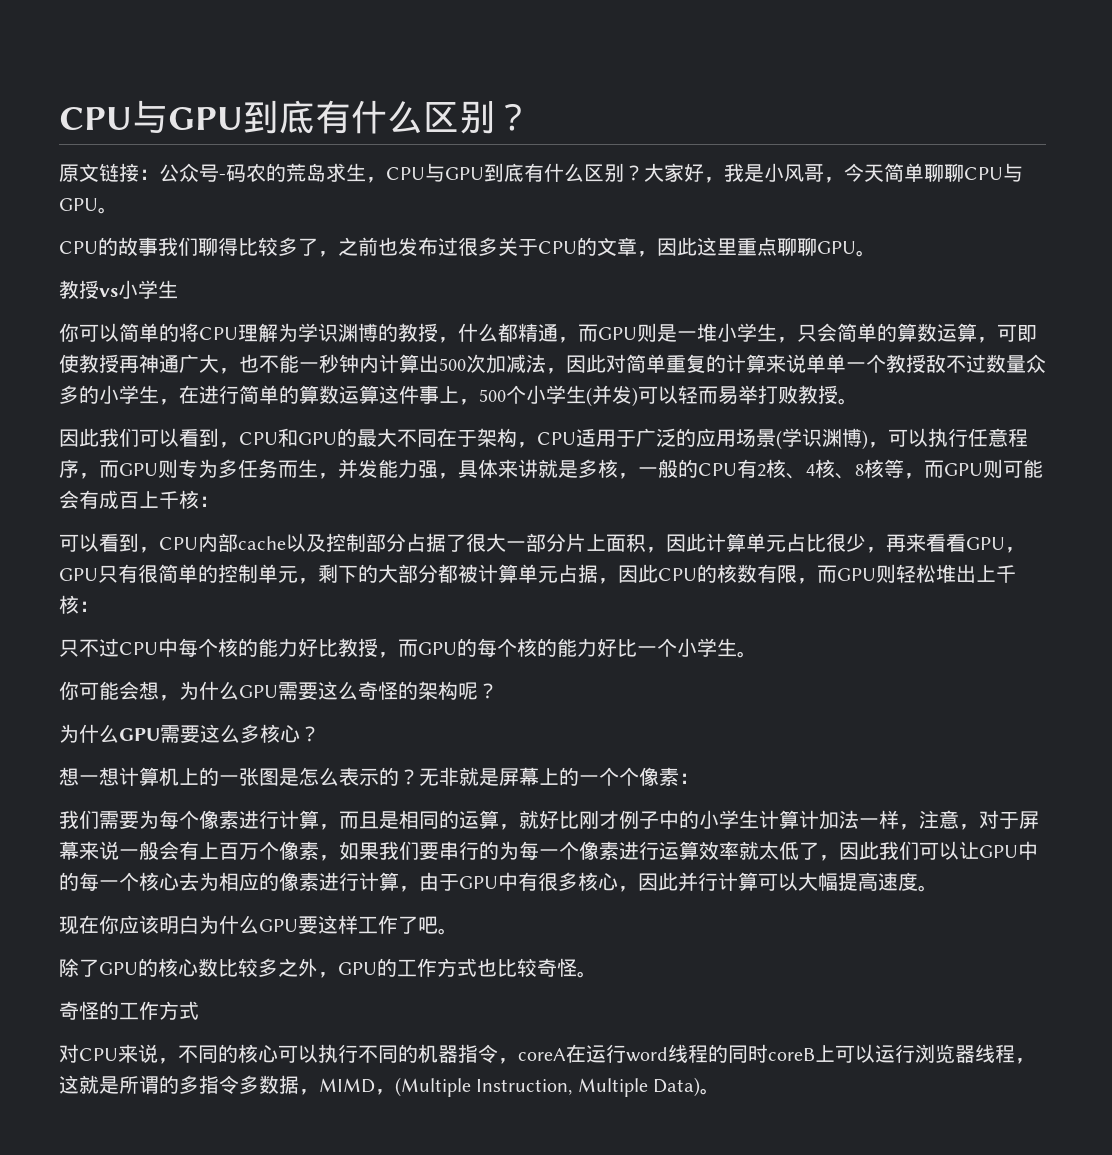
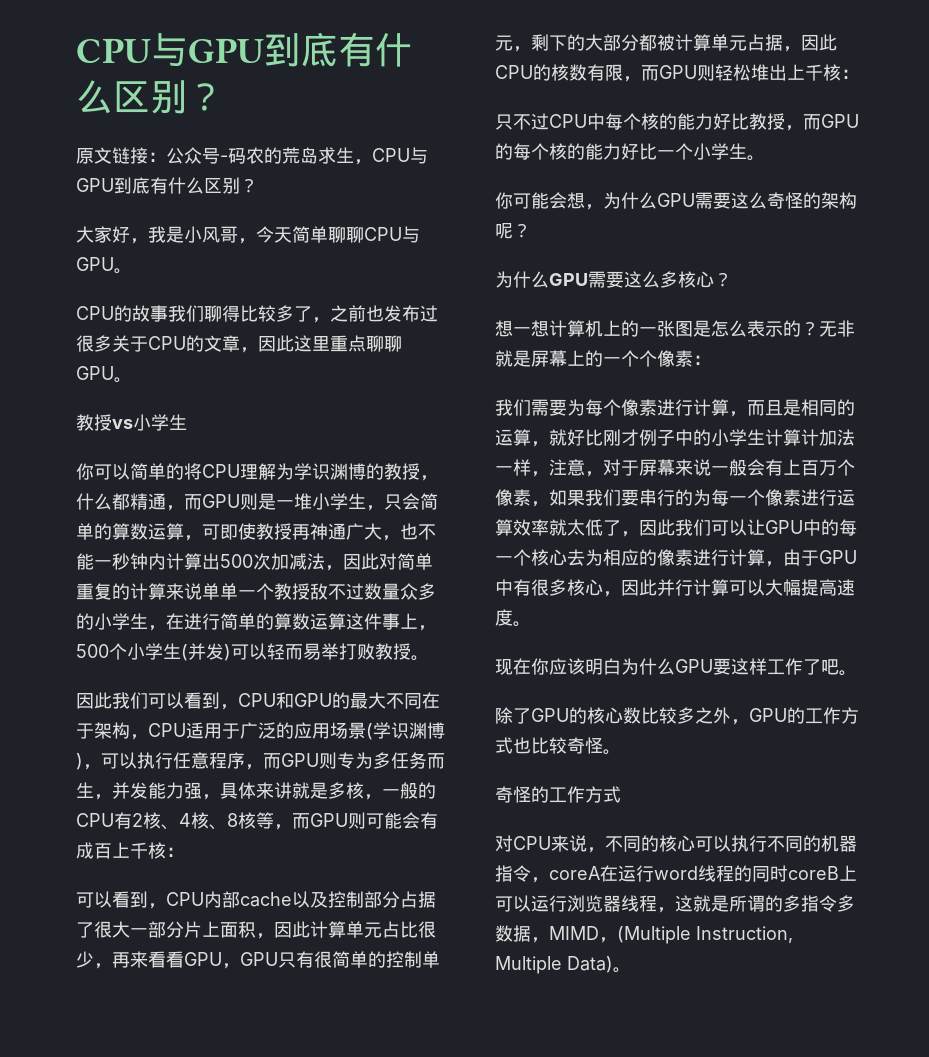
- 原文链接：公众号-码农的荒岛求生，CPU与GPU到底有什么区别？大家好，我是小风哥，今天简单聊聊CPU与GPU。
+ 原文链接：公众号-码农的荒岛求生，CPU与GPU到底有什么区别？
+ 大家好，我是小风哥，今天简单聊聊CPU与GPU。

